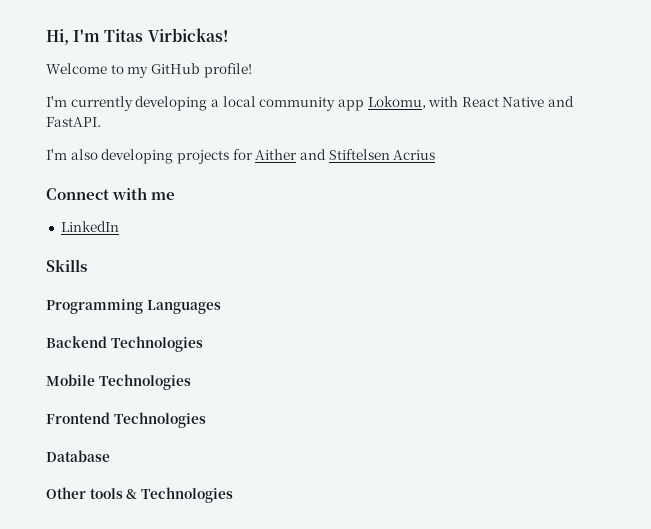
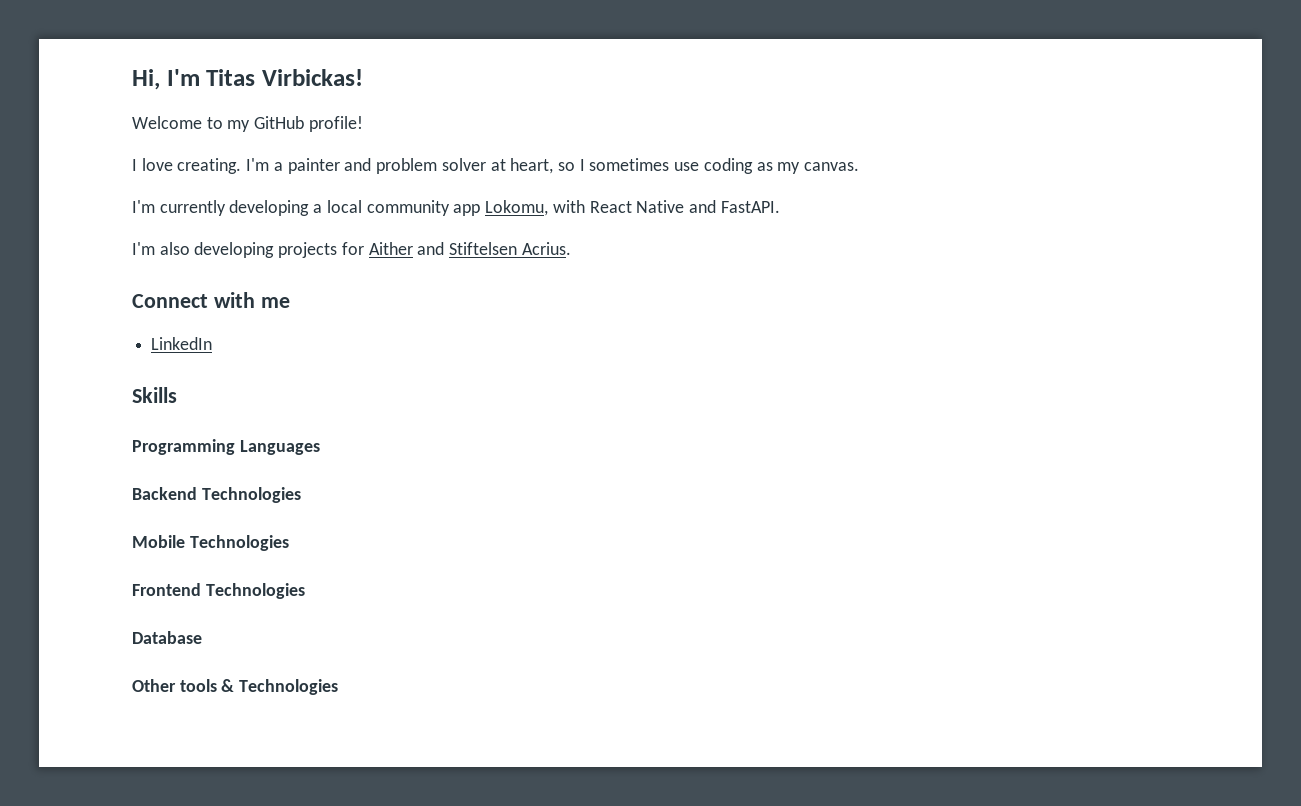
+ I love creating. I'm a painter and problem solver at heart, so I sometimes use coding as my canvas.
- I'm also developing projects for Aither and Stiftelsen Acrius
+ I'm also developing projects for Aither and Stiftelsen Acrius.

